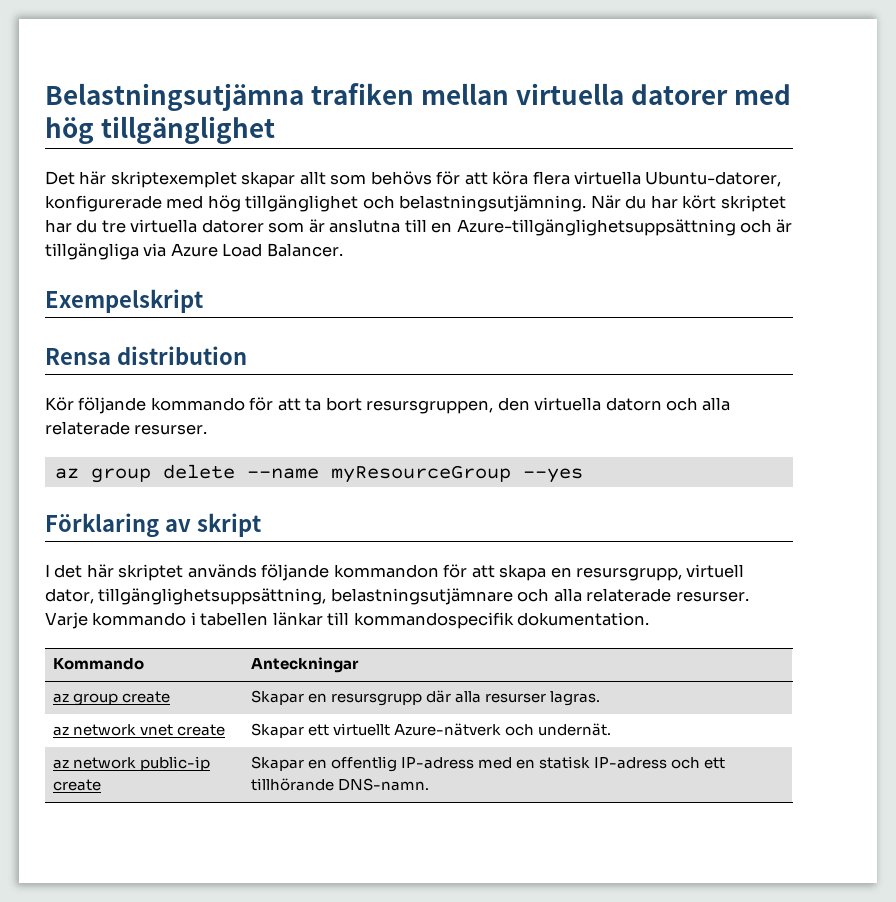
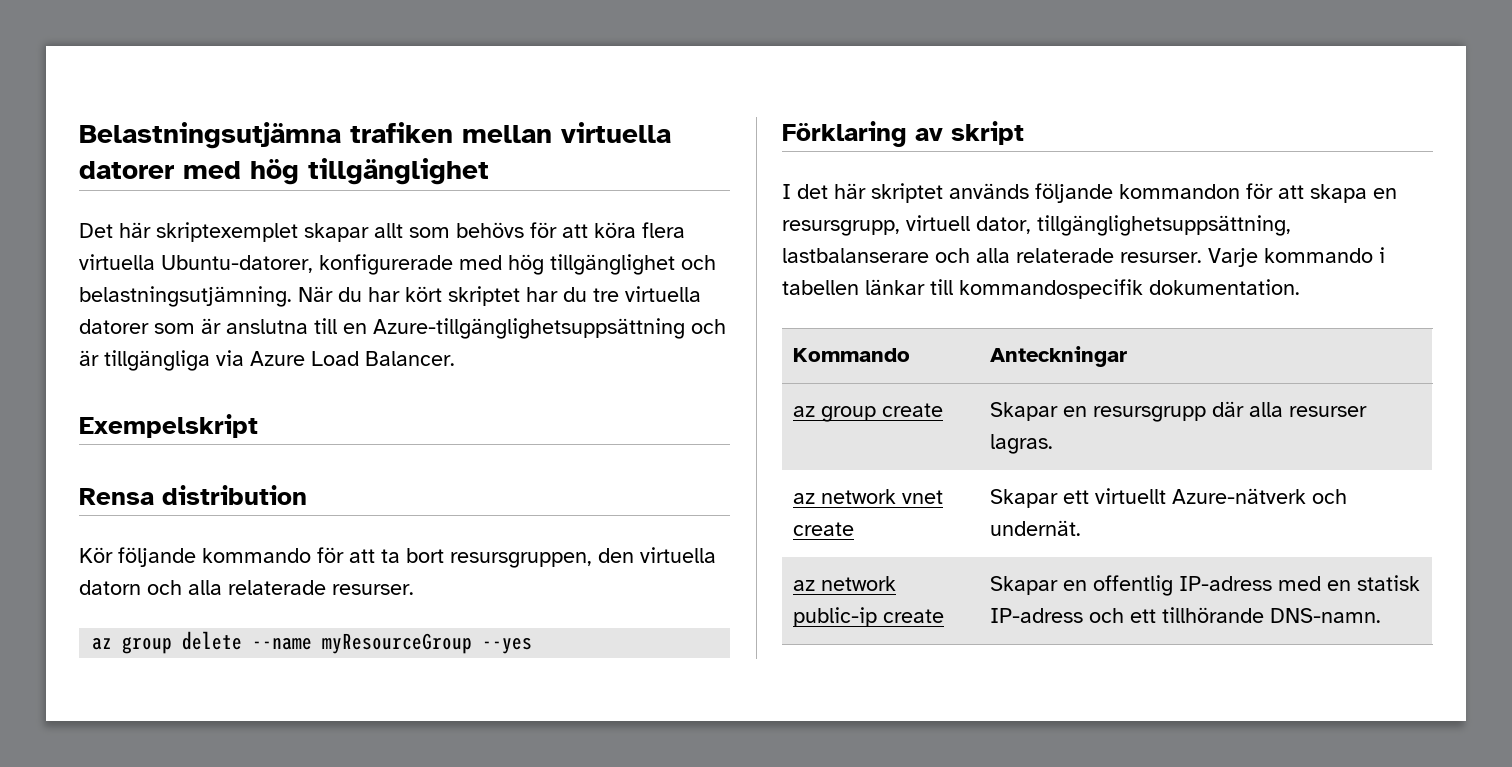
- I det här skriptet används följande kommandon för att skapa en resursgrupp, virtuell dator, tillgänglighetsuppsättning, belastningsutjämnare och alla relaterade resurser.
+ I det här skriptet används följande kommandon för att skapa en resursgrupp, virtuell dator, tillgänglighetsuppsättning, lastbalanserare och alla relaterade resurser.

